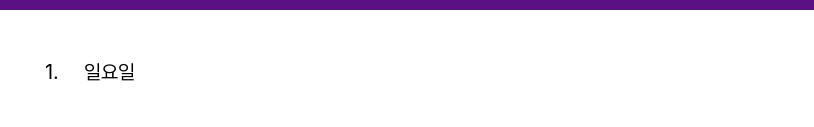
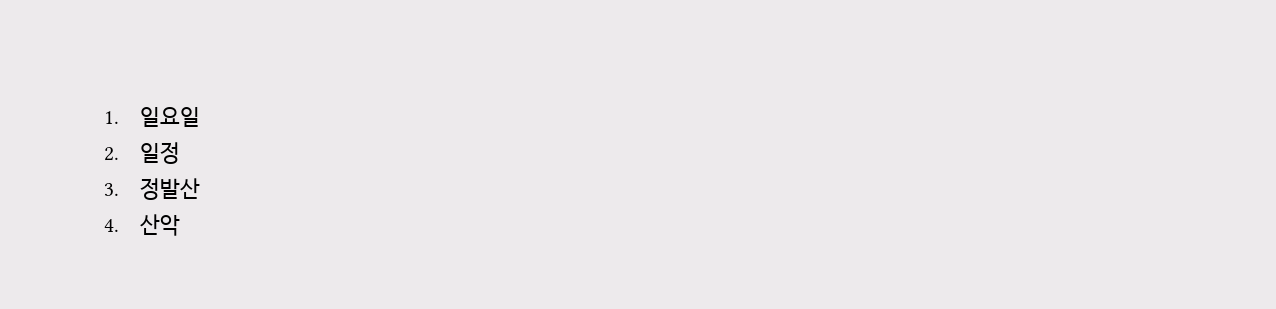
+ 2. 일정
+ 3. 정발산
+ 4. 산악

